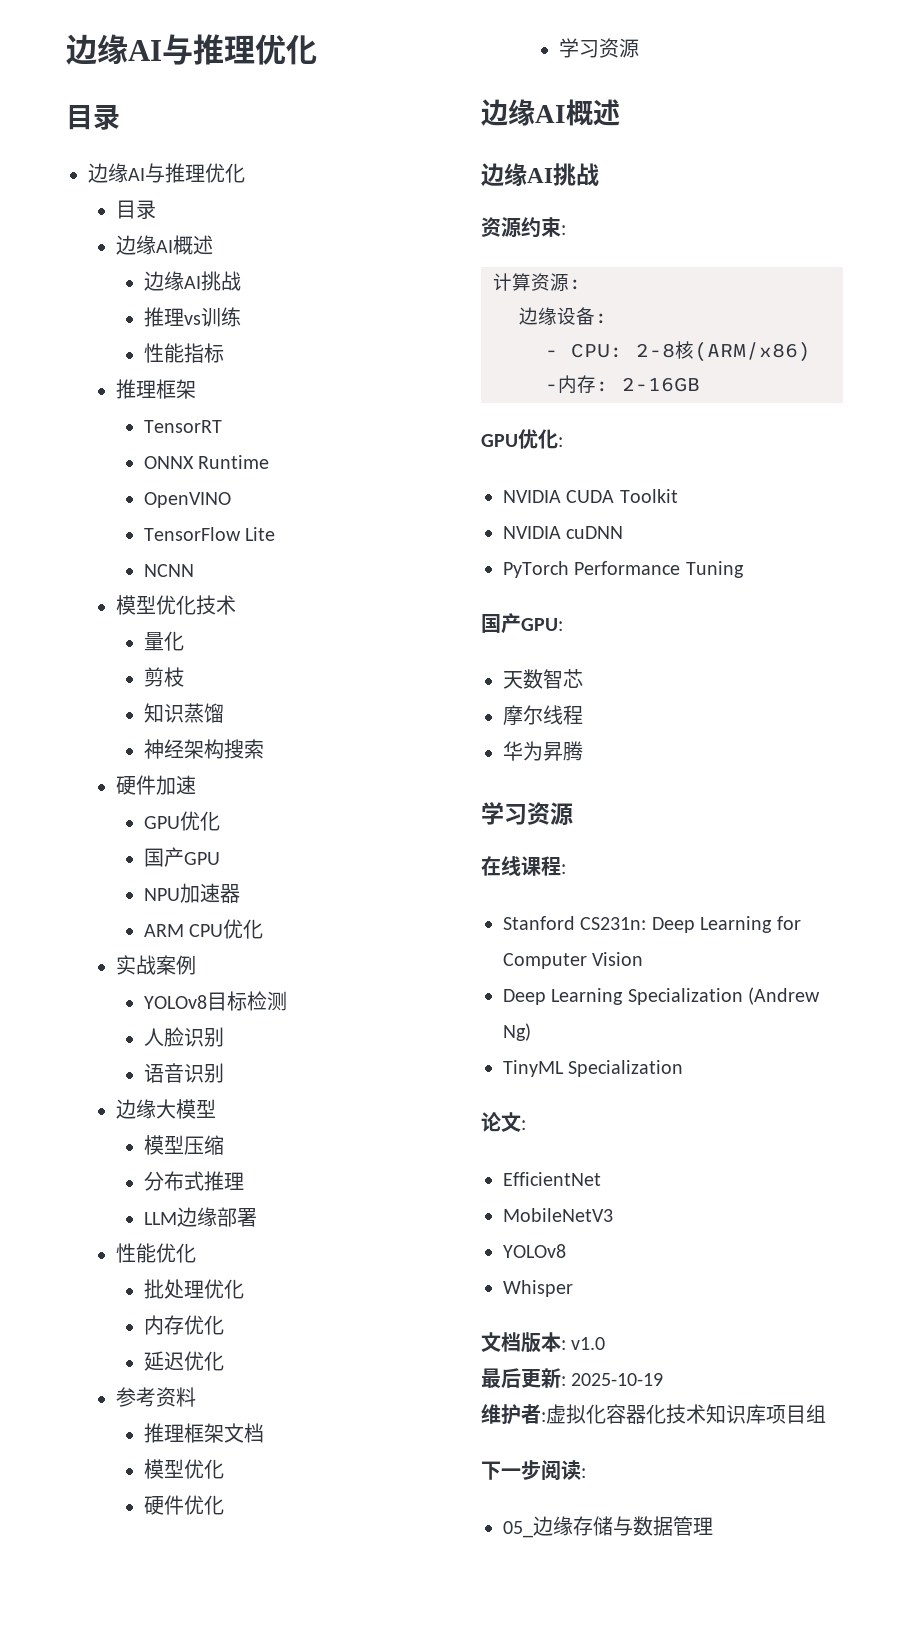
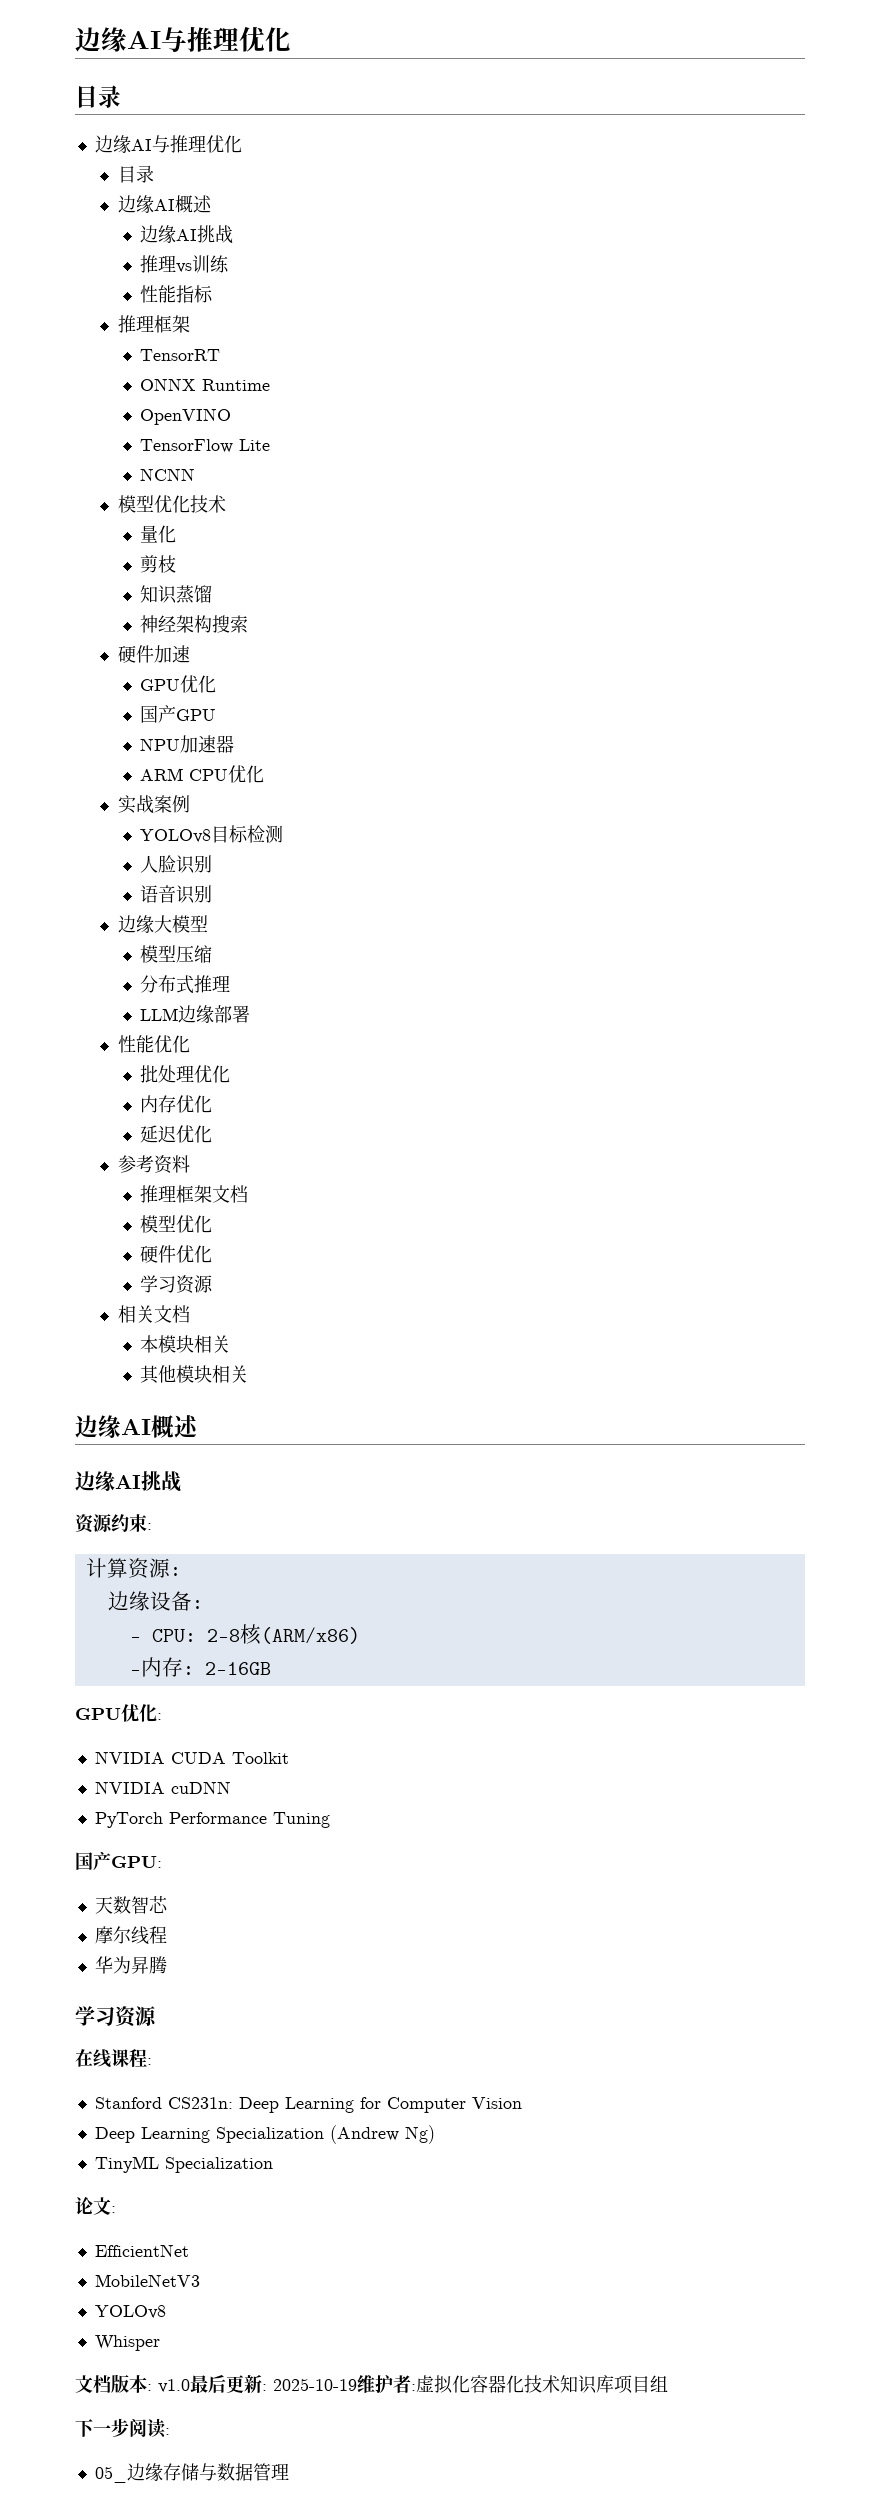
+ 相关文档
+ 本模块相关
+ 其他模块相关
- 文档版本: v1.0
- 最后更新: 2025-10-19
- 维护者:虚拟化容器化技术知识库项目组
+ 文档版本: v1.0最后更新: 2025-10-19维护者:虚拟化容器化技术知识库项目组

